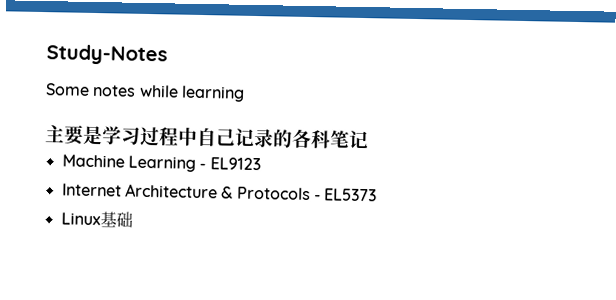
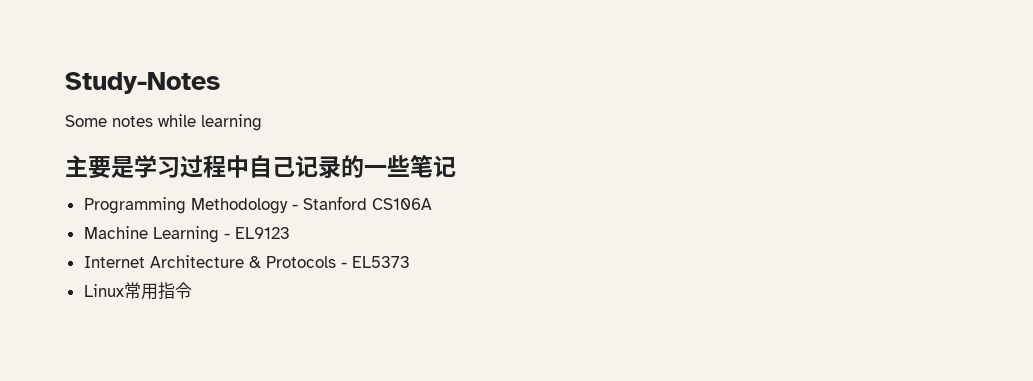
- 主要是学习过程中自己记录的各科笔记
+ 主要是学习过程中自己记录的一些笔记
+ Programming Methodology - Stanford CS106A
- Linux基础
+ Linux常用指令

